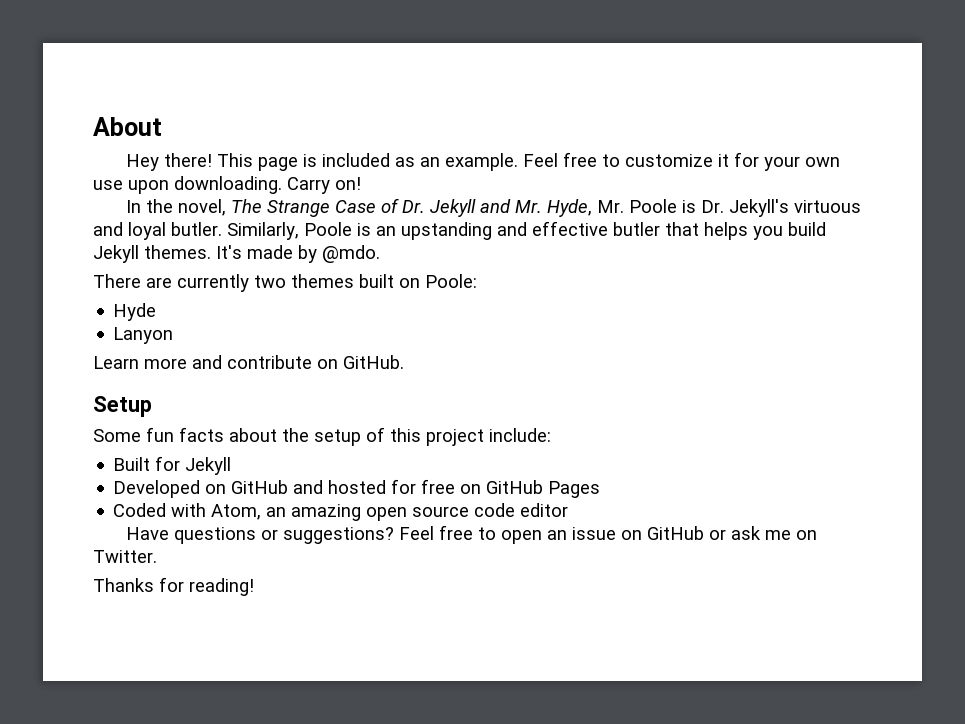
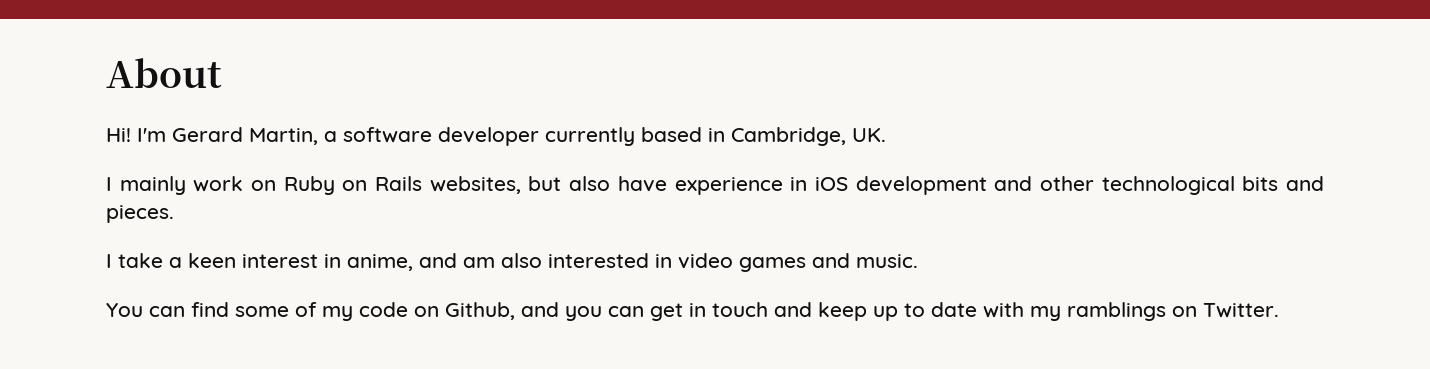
- Hey there! This page is included as an example. Feel free to customize it for your own use upon downloading. Carry on!
- In the novel, The Strange Case of Dr. Jekyll and Mr. Hyde, Mr. Poole is Dr. Jekyll's virtuous and loyal butler. Similarly, Poole is an upstanding and effective butler that helps you build Jekyll themes. It's made by @mdo.
- There are currently two themes built on Poole:
- Hyde
- Lanyon
- Learn more and contribute on GitHub.
- Setup
- Some fun facts about the setup of this project include:
- Built for Jekyll
- Developed on GitHub and hosted for free on GitHub Pages
- Coded with Atom, an amazing open source code editor
- Have questions or suggestions? Feel free to open an issue on GitHub or ask me on Twitter.
+ Hi! I'm Gerard Martin, a software developer currently based in Cambridge, UK.
+ I mainly work on Ruby on Rails websites, but also have experience in iOS development and other technological bits and pieces.
+ I take a keen interest in anime, and am also interested in video games and music.
+ You can find some of my code on Github, and you can get in touch and keep up to date with my ramblings on Twitter.
- Thanks for reading!

